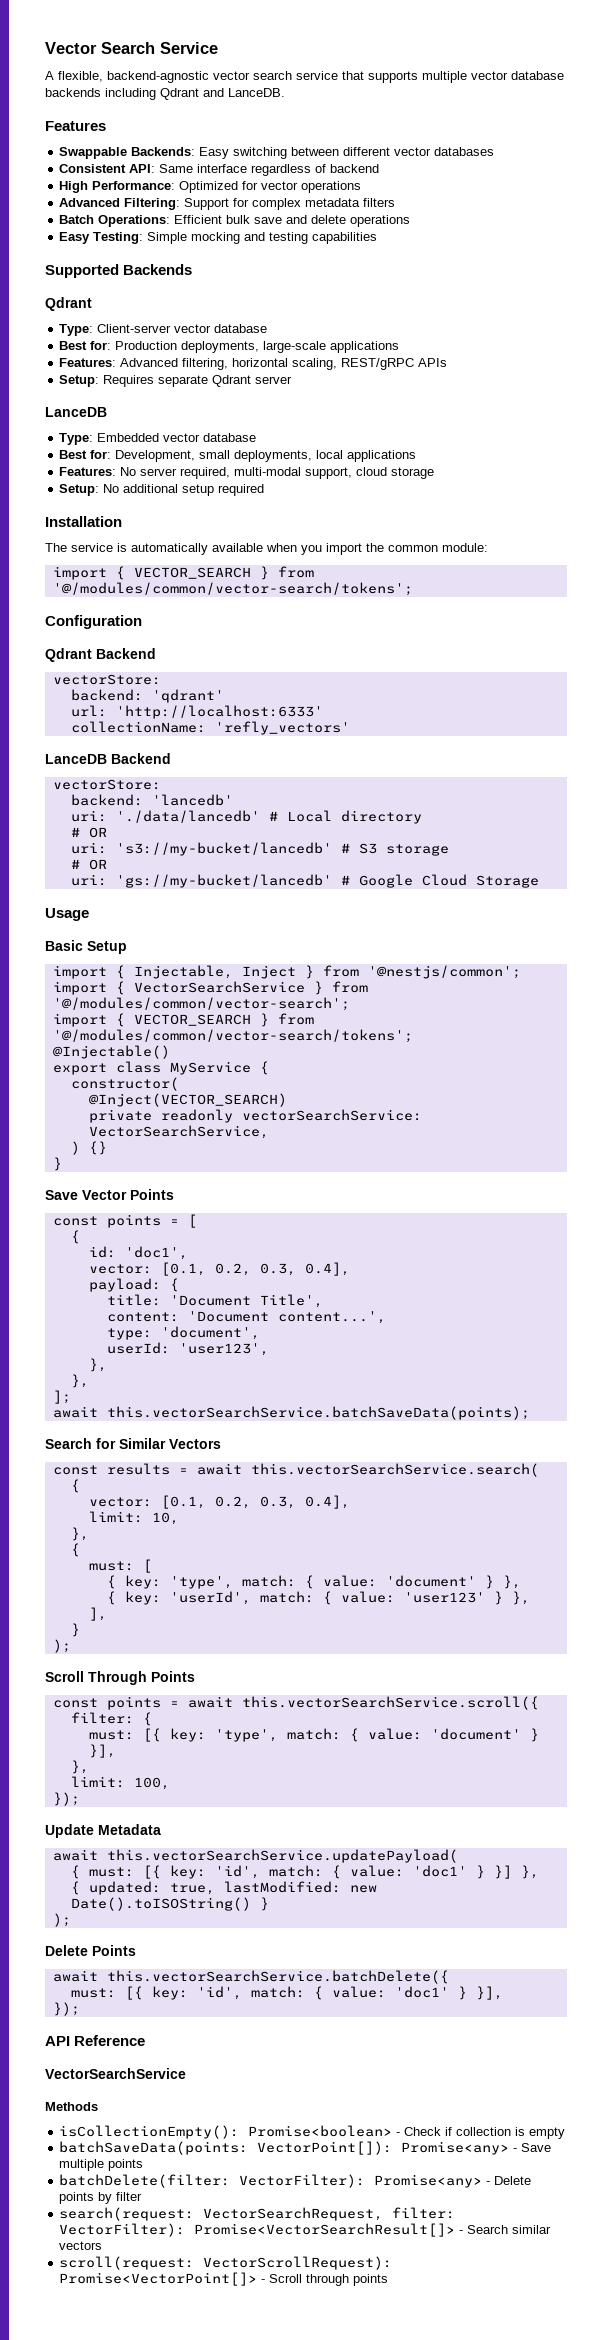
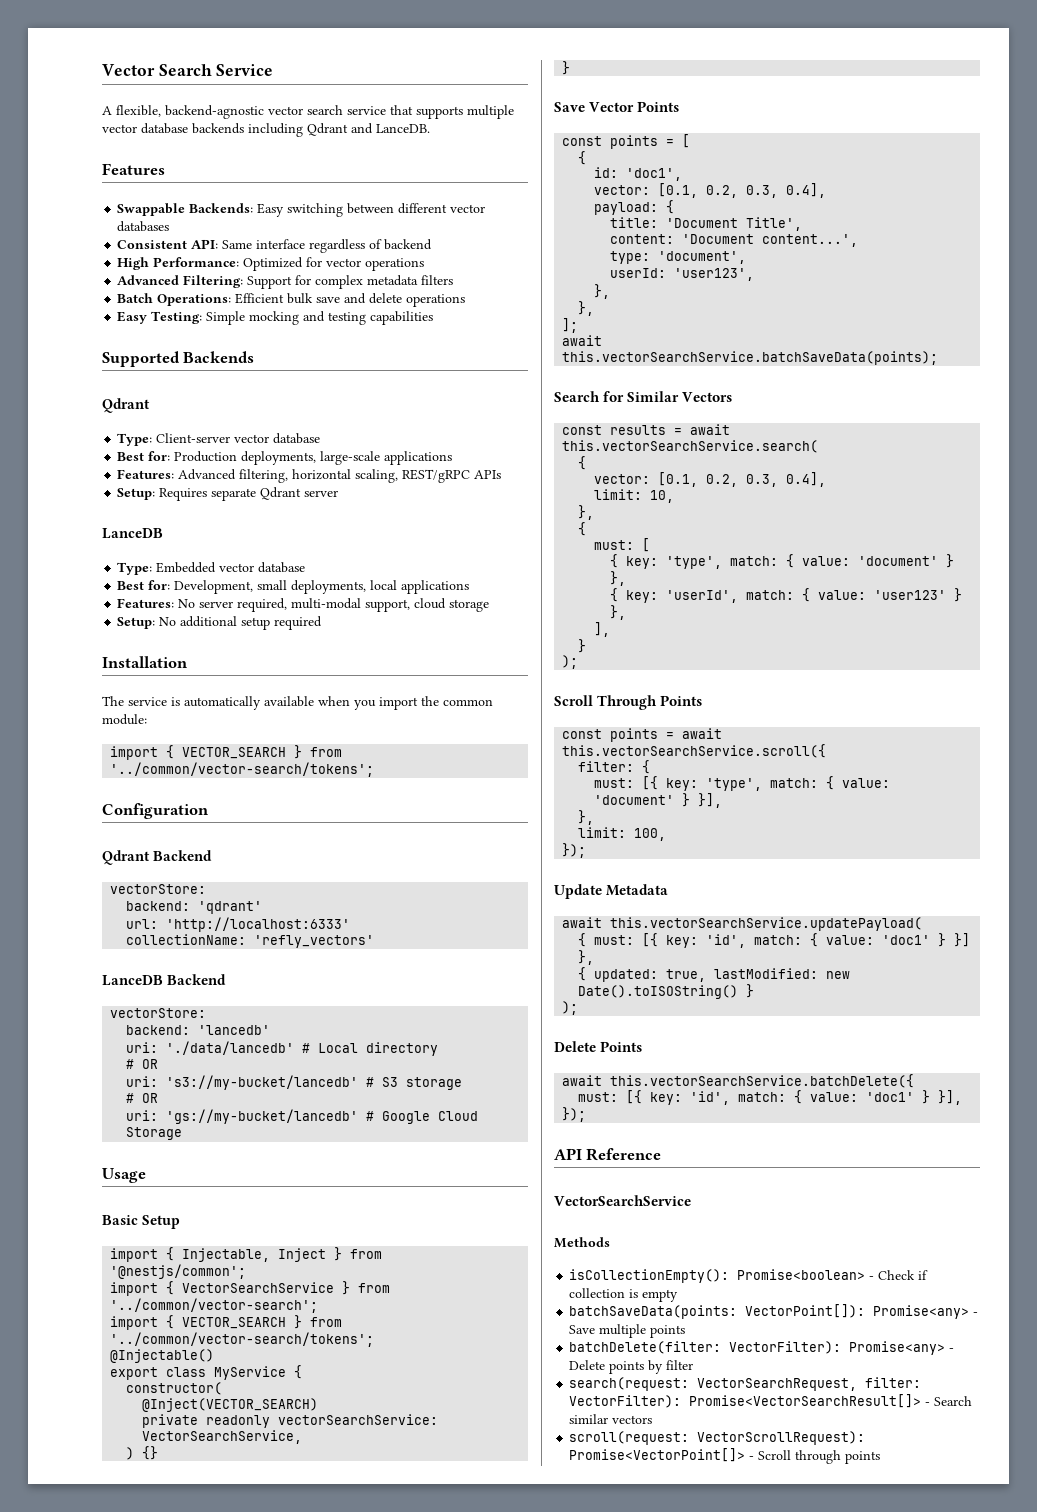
  The service is automatically available when you import the common module:
- import { VECTOR_SEARCH } from '@/modules/common/vector-search/tokens';
+ import { VECTOR_SEARCH } from '../common/vector-search/tokens';
- import { VectorSearchService } from '@/modules/common/vector-search';
- import { VECTOR_SEARCH } from '@/modules/common/vector-search/tokens';
+ import { VectorSearchService } from '../common/vector-search';
+ import { VECTOR_SEARCH } from '../common/vector-search/tokens';

